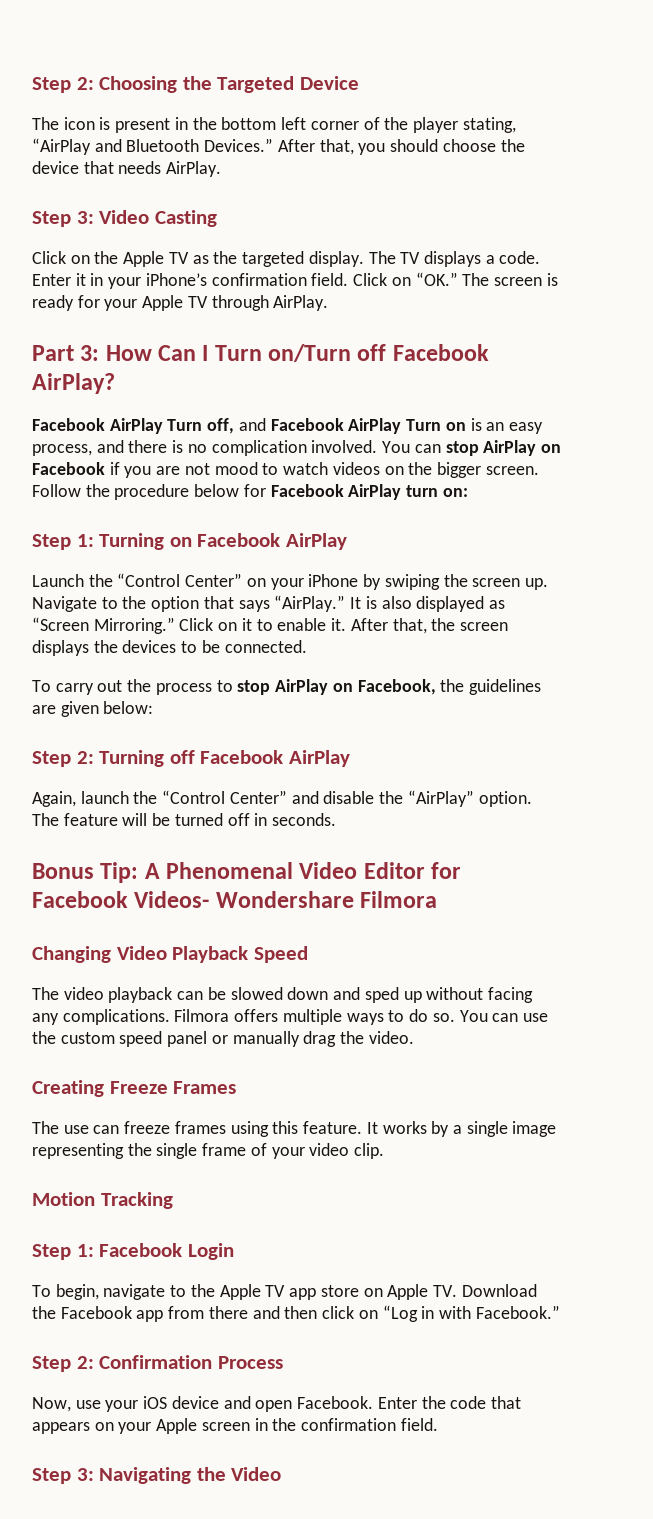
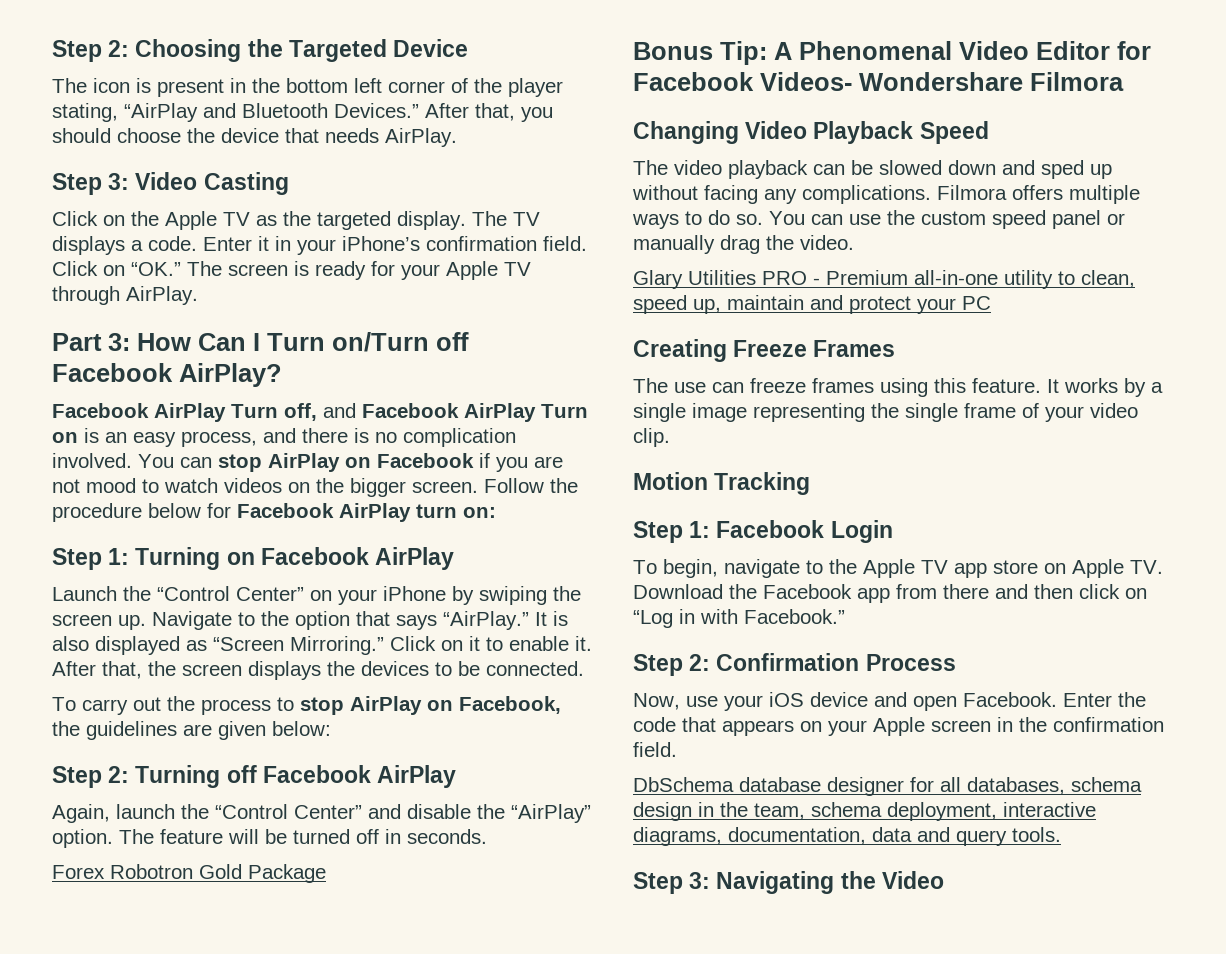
+ Forex Robotron Gold Package
+ Glary Utilities PRO - Premium all-in-one utility to clean, speed up, maintain and protect your PC
+ DbSchema database designer for all databases, schema design in the team, schema deployment, interactive diagrams, documentation, data and query tools.

